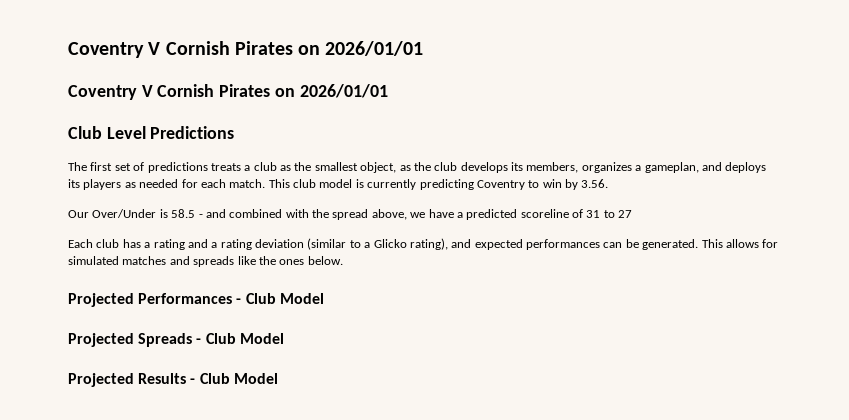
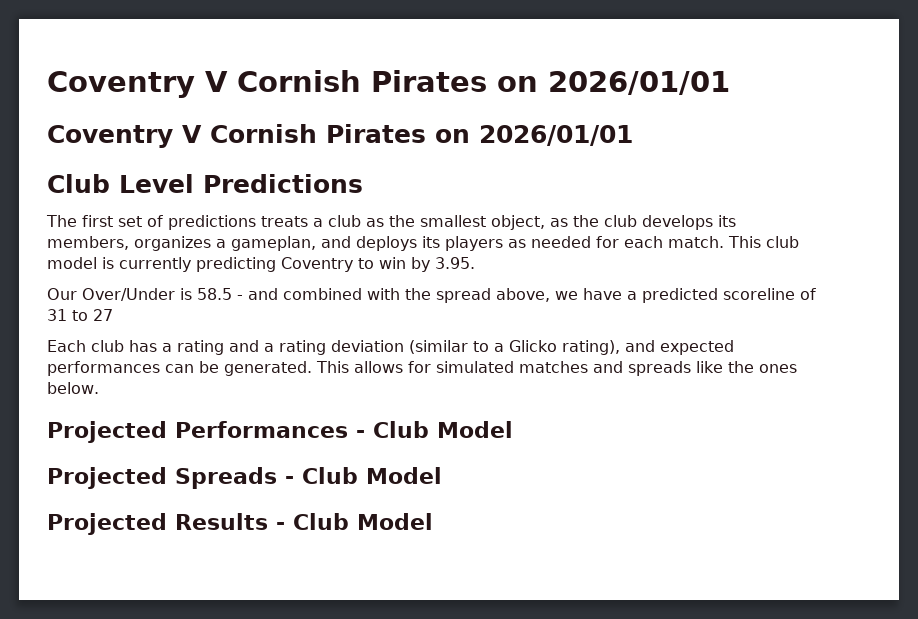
- This club model is currently predicting Coventry to win by 3.56.
+ This club model is currently predicting Coventry to win by 3.95.

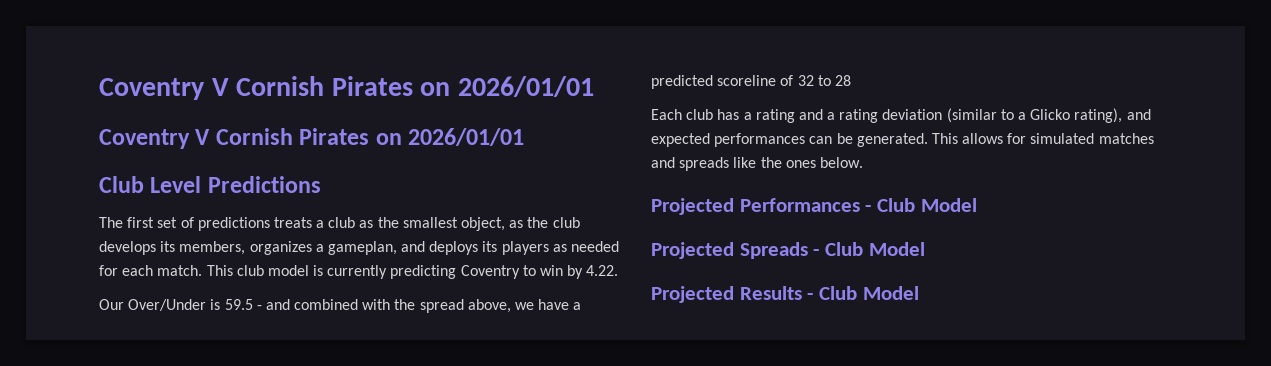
- This club model is currently predicting Coventry to win by 3.95.
+ This club model is currently predicting Coventry to win by 4.22.
- Our Over/Under is 58.5 - and combined with the spread above, we have a predicted scoreline of 31 to 27
+ Our Over/Under is 59.5 - and combined with the spread above, we have a predicted scoreline of 32 to 28

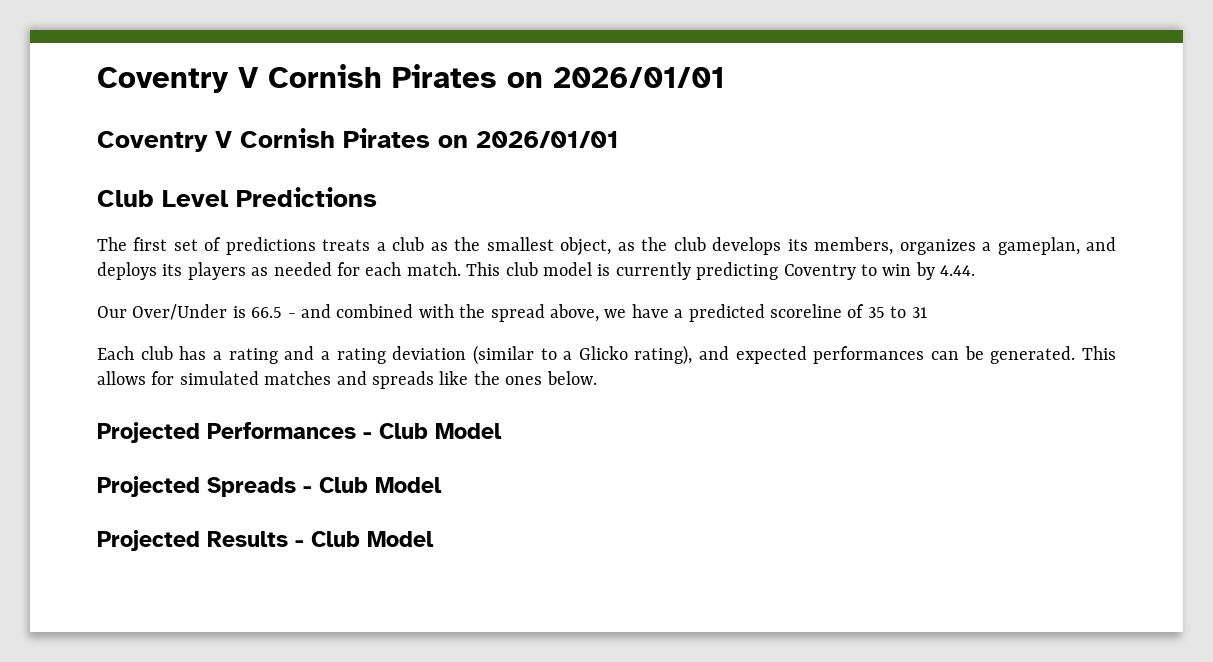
- This club model is currently predicting Coventry to win by 4.22.
+ This club model is currently predicting Coventry to win by 4.44.
- Our Over/Under is 59.5 - and combined with the spread above, we have a predicted scoreline of 32 to 28
+ Our Over/Under is 66.5 - and combined with the spread above, we have a predicted scoreline of 35 to 31

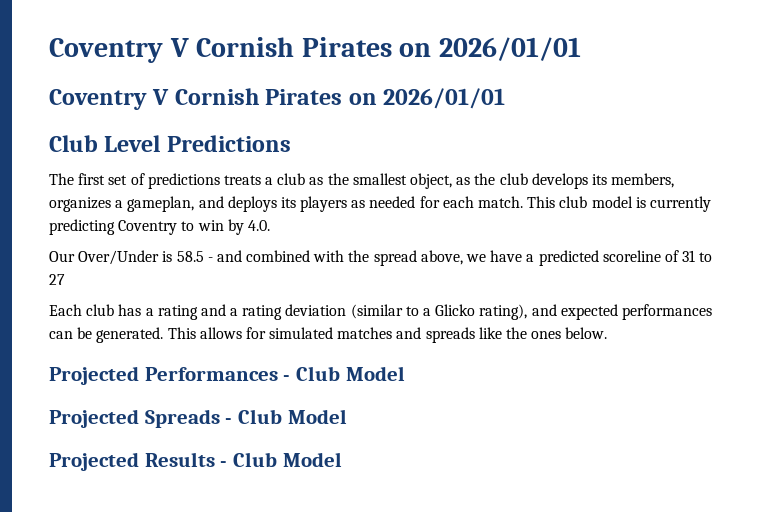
- This club model is currently predicting Coventry to win by 4.44.
+ This club model is currently predicting Coventry to win by 4.0.
- Our Over/Under is 66.5 - and combined with the spread above, we have a predicted scoreline of 35 to 31
+ Our Over/Under is 58.5 - and combined with the spread above, we have a predicted scoreline of 31 to 27

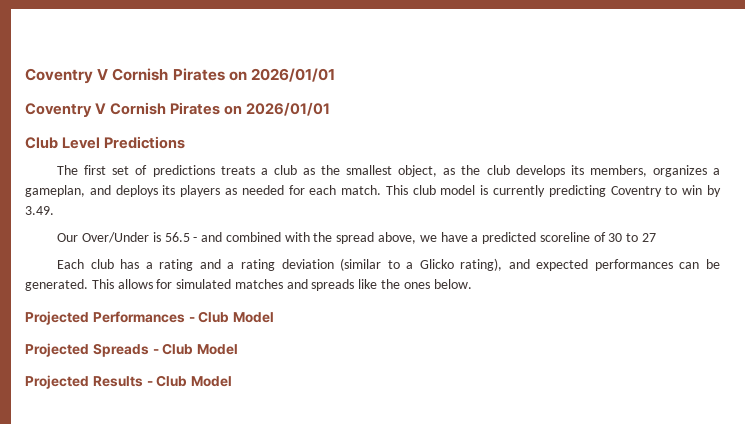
- This club model is currently predicting Coventry to win by 4.0.
+ This club model is currently predicting Coventry to win by 3.49.
- Our Over/Under is 58.5 - and combined with the spread above, we have a predicted scoreline of 31 to 27
+ Our Over/Under is 56.5 - and combined with the spread above, we have a predicted scoreline of 30 to 27

